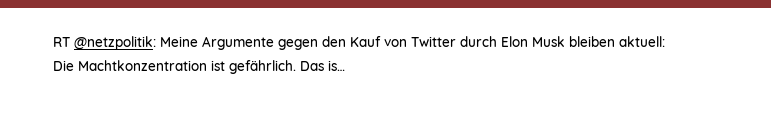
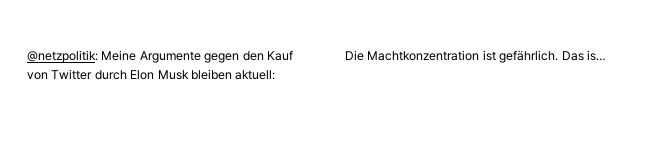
- RT @netzpolitik: Meine Argumente gegen den Kauf von Twitter durch Elon Musk bleiben aktuell:
+ @netzpolitik: Meine Argumente gegen den Kauf von Twitter durch Elon Musk bleiben aktuell:

